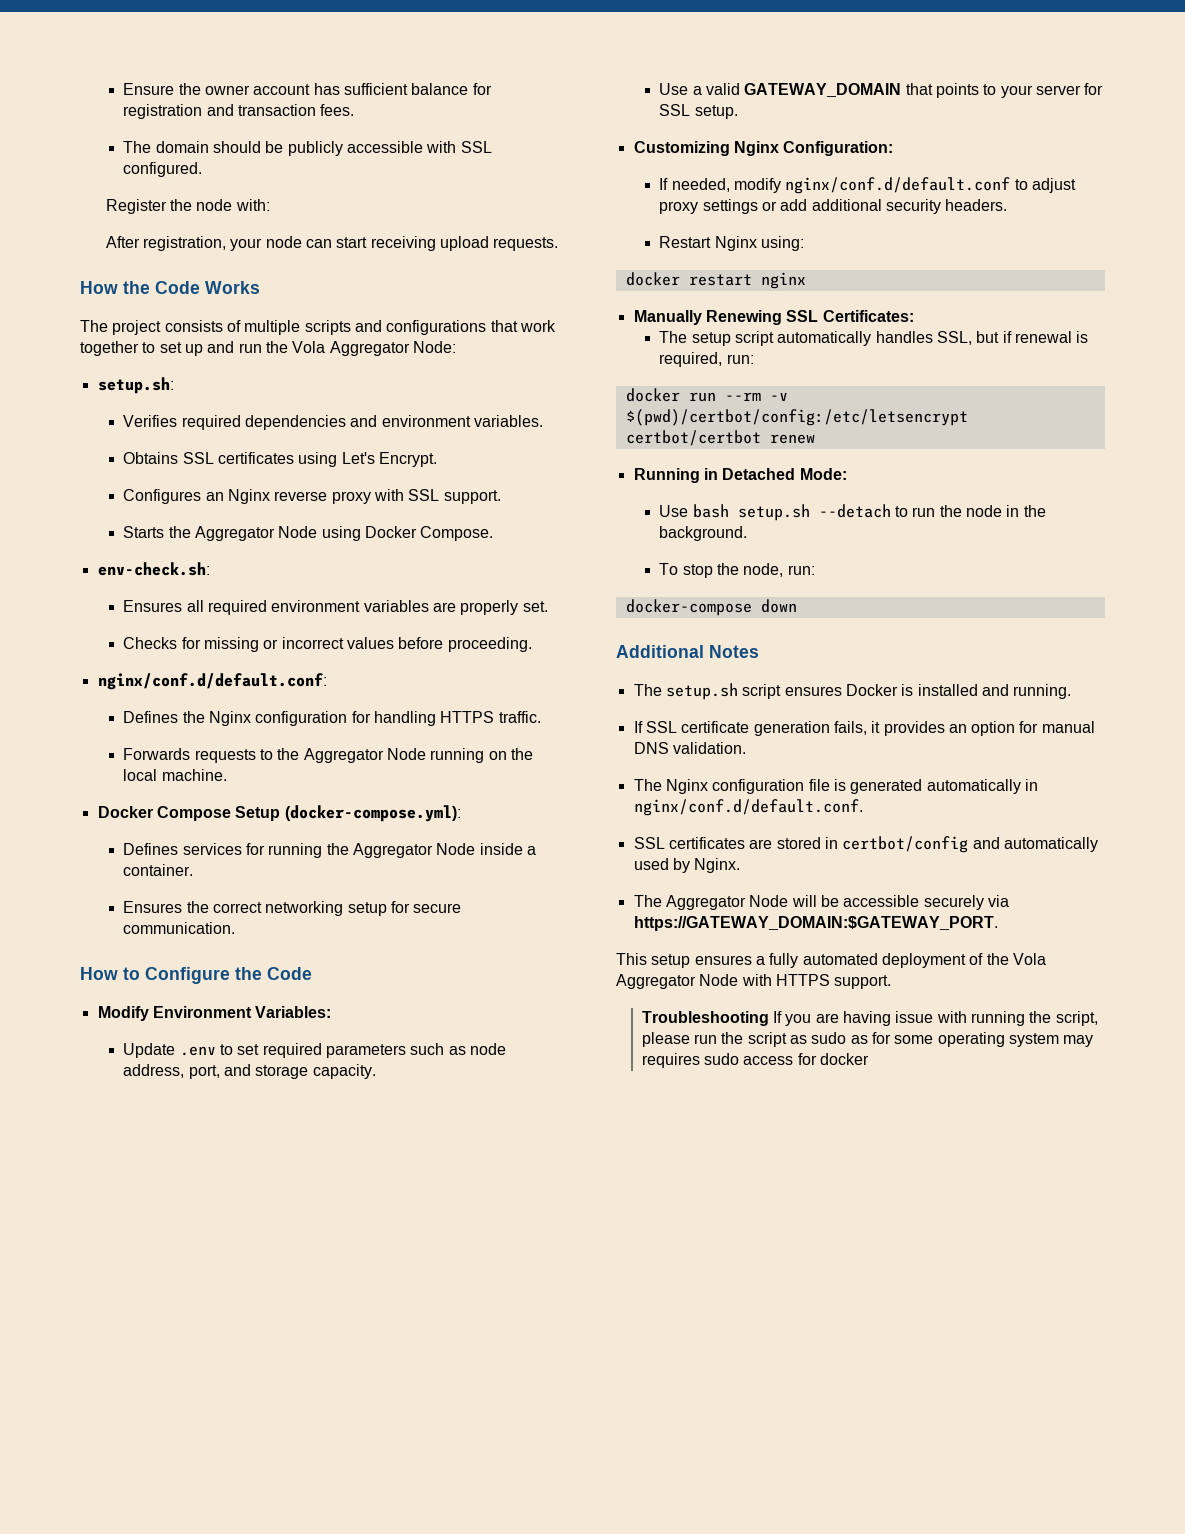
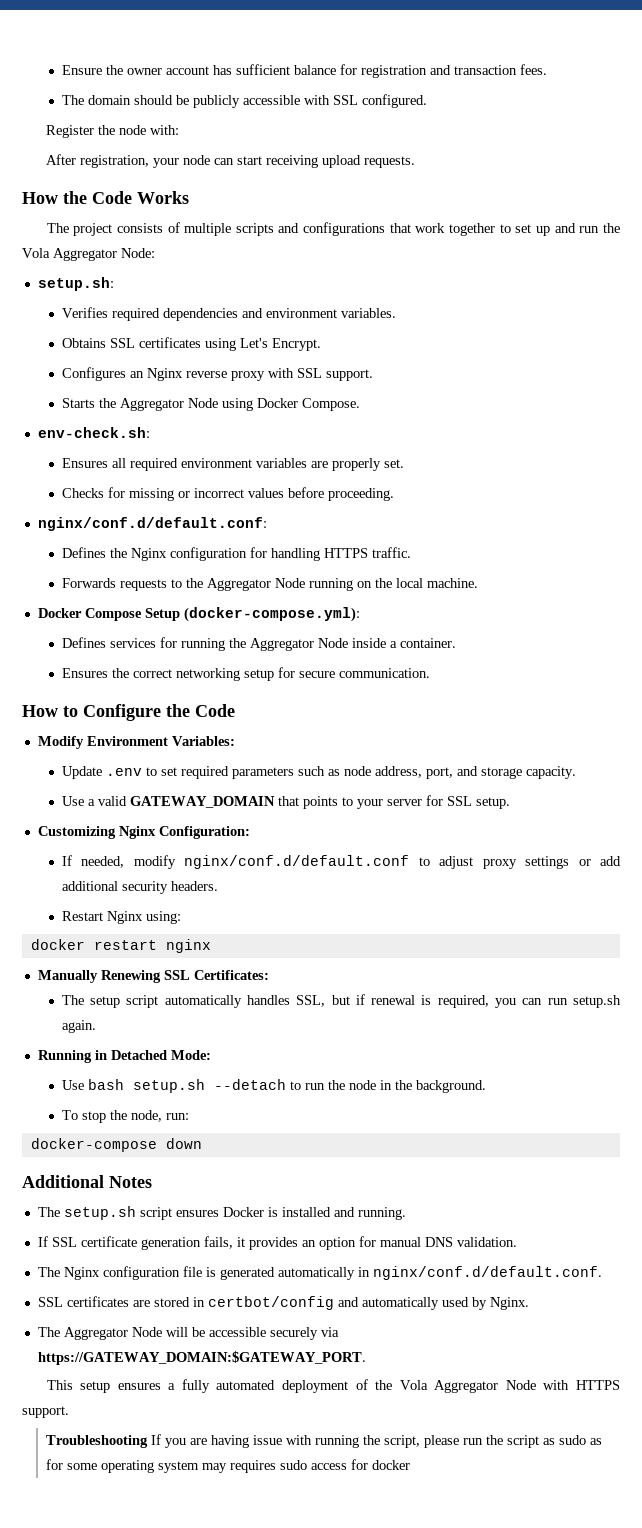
- The setup script automatically handles SSL, but if renewal is required, run:
- docker run --rm -v $(pwd)/certbot/config:/etc/letsencrypt certbot/certbot renew
+ The setup script automatically handles SSL, but if renewal is required, you can run setup.sh again.

